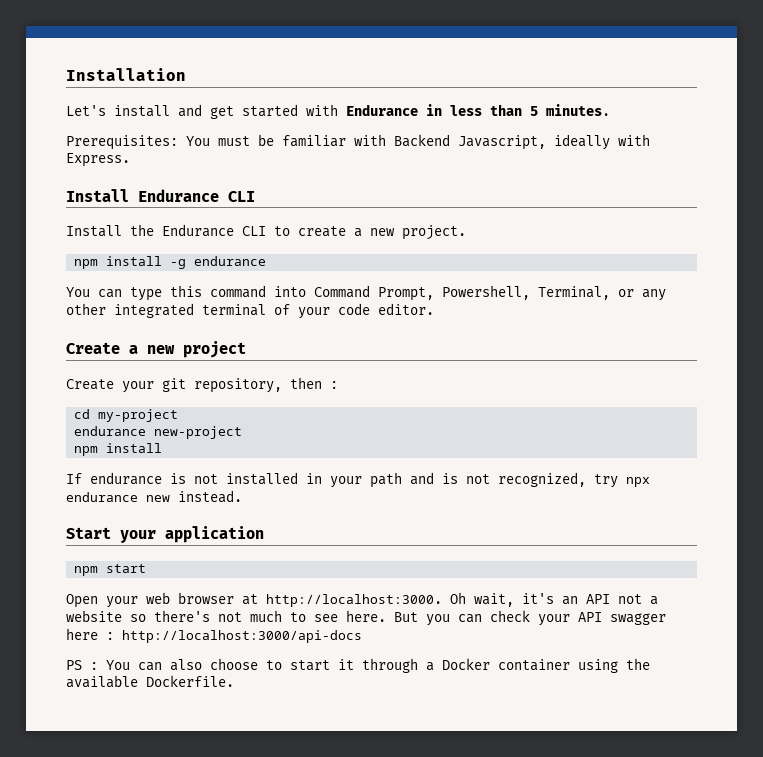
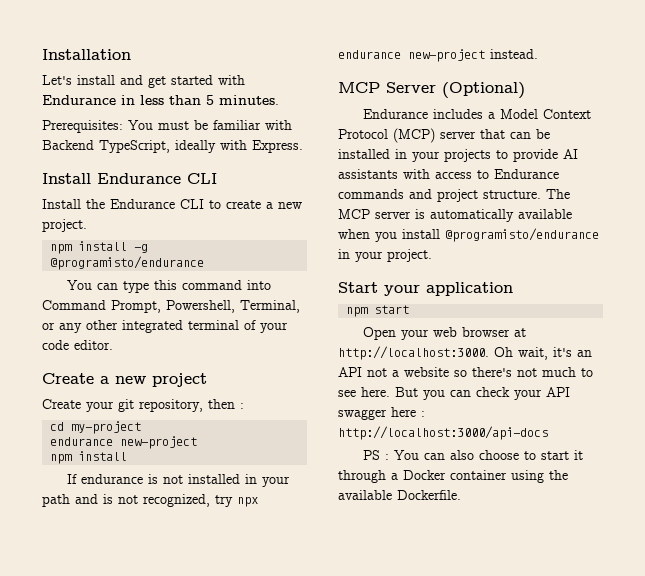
- Prerequisites: You must be familiar with Backend Javascript, ideally with Express.
+ Prerequisites: You must be familiar with Backend TypeScript, ideally with Express.
- npm install -g endurance
+ npm install -g @programisto/endurance
- If endurance is not installed in your path and is not recognized, try npx endurance new instead.
+ If endurance is not installed in your path and is not recognized, try npx endurance new-project instead.
+ MCP Server (Optional)
+ Endurance includes a Model Context Protocol (MCP) server that can be installed in your projects to provide AI assistants with access to Endurance commands and project structure. The MCP server is automatically available when you install @programisto/endurance in your project.

